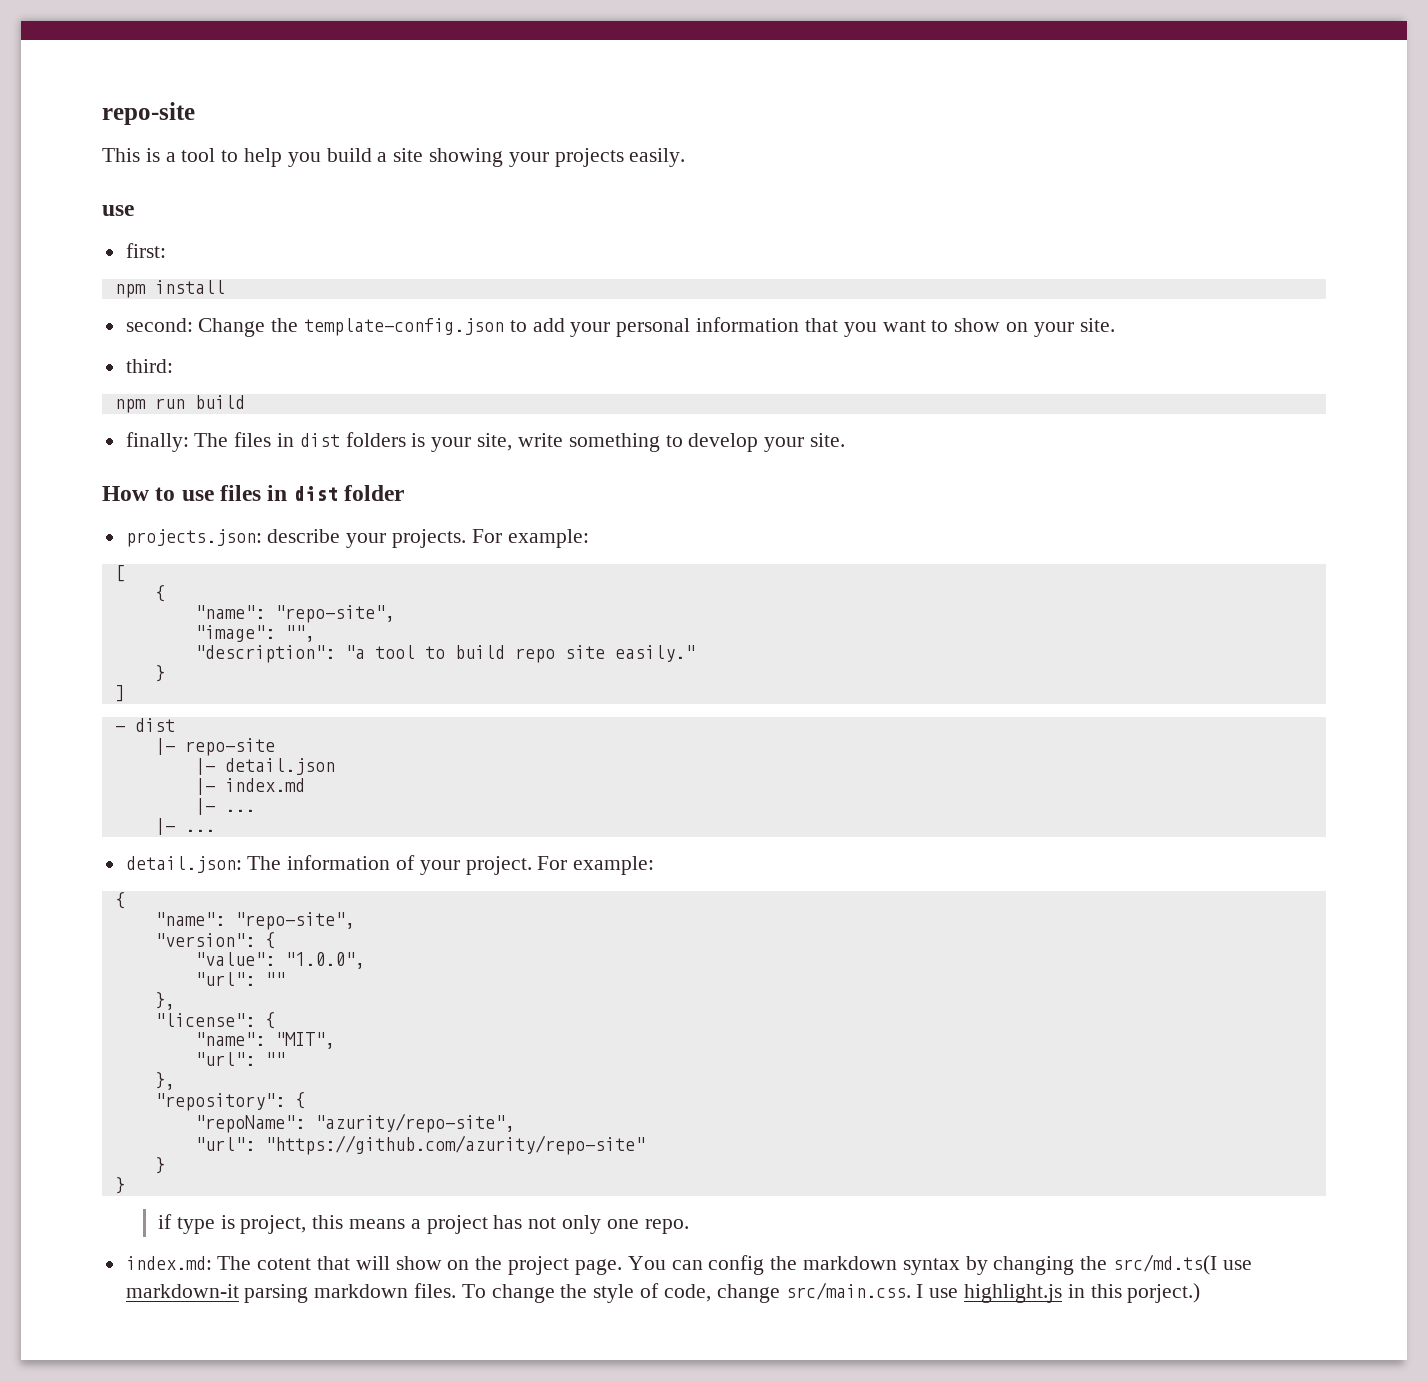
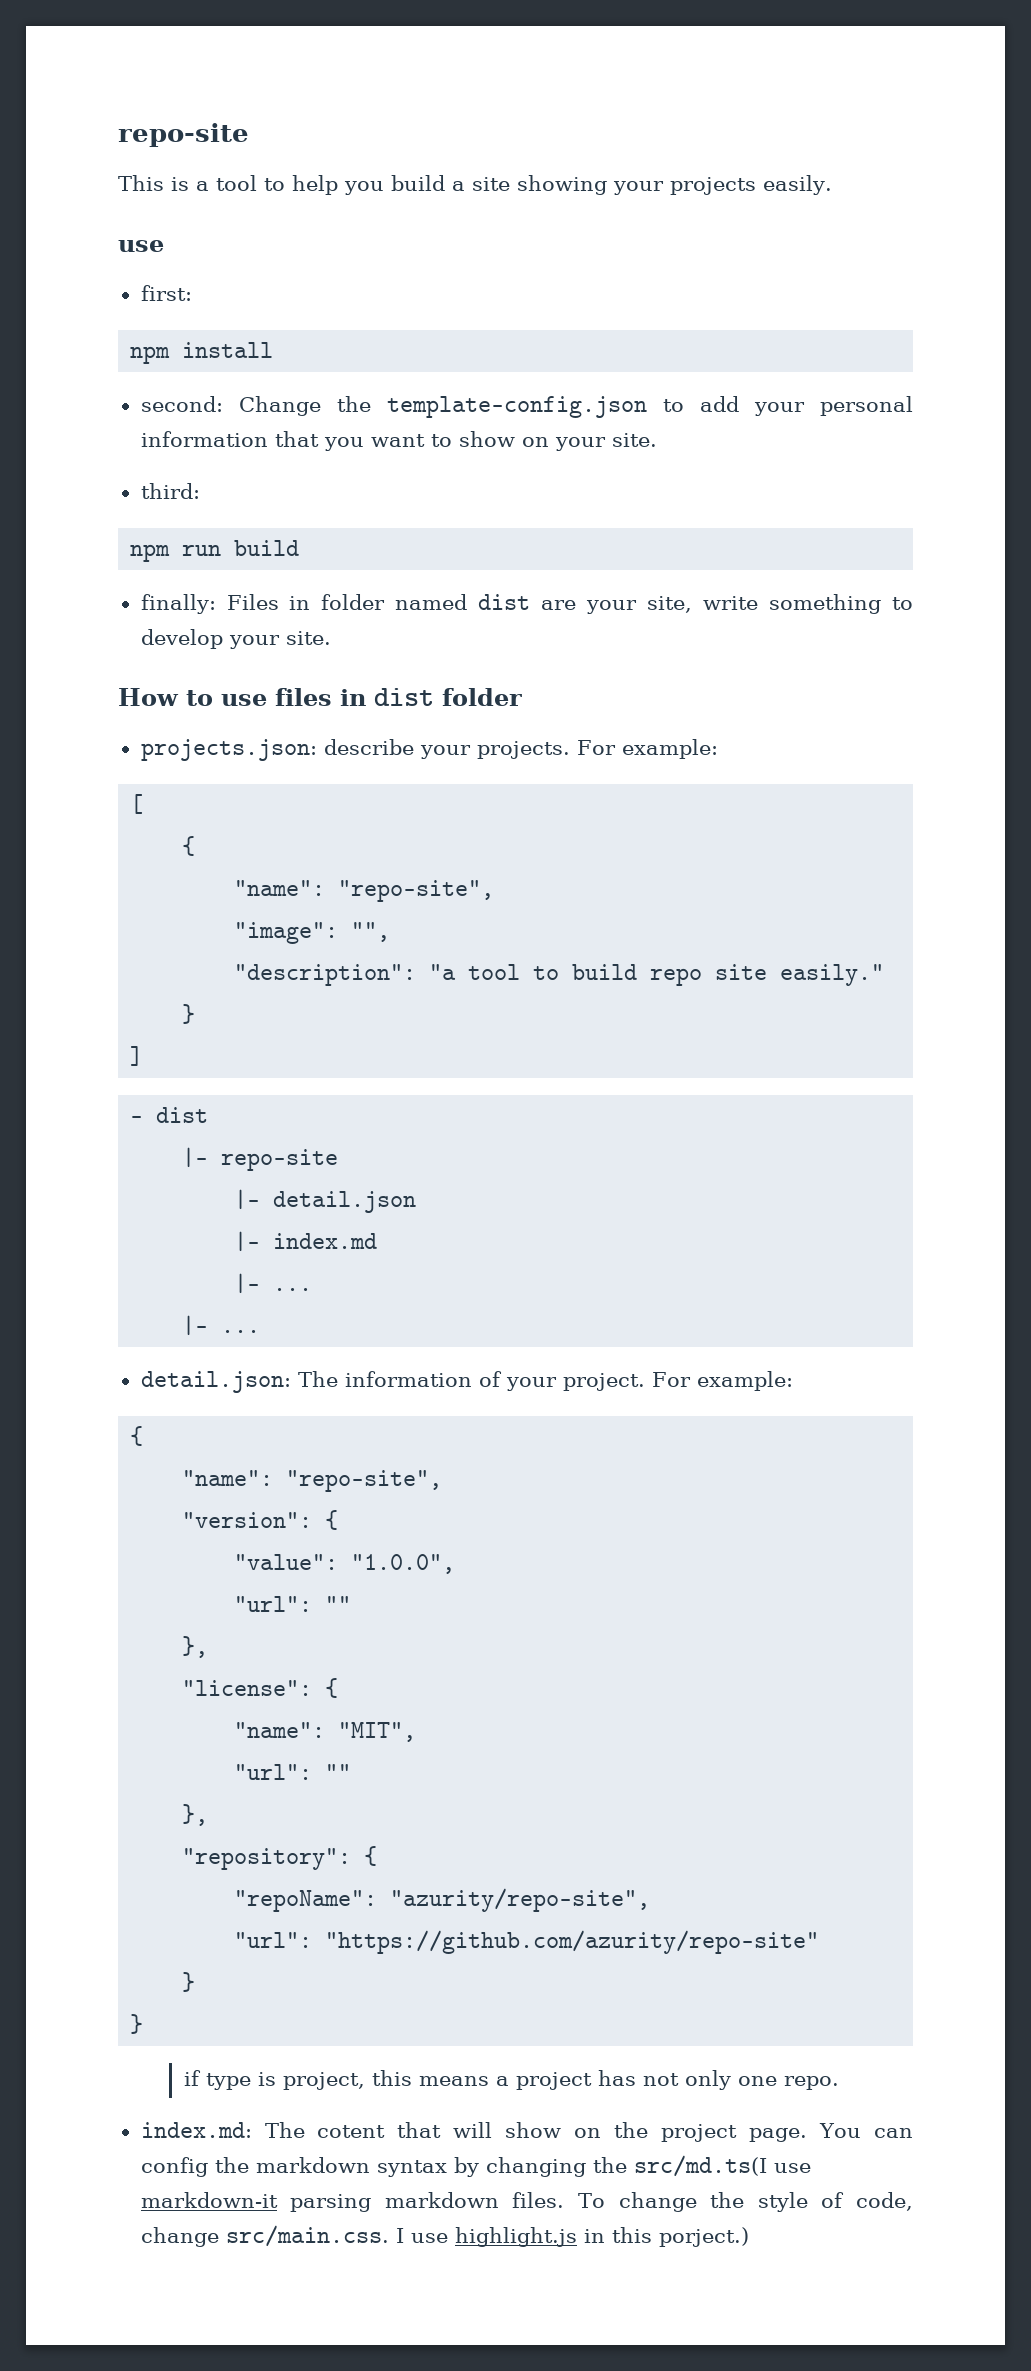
- finally: The files in dist folders is your site, write something to develop your site.
+ finally: Files in folder named dist are your site, write something to develop your site.

